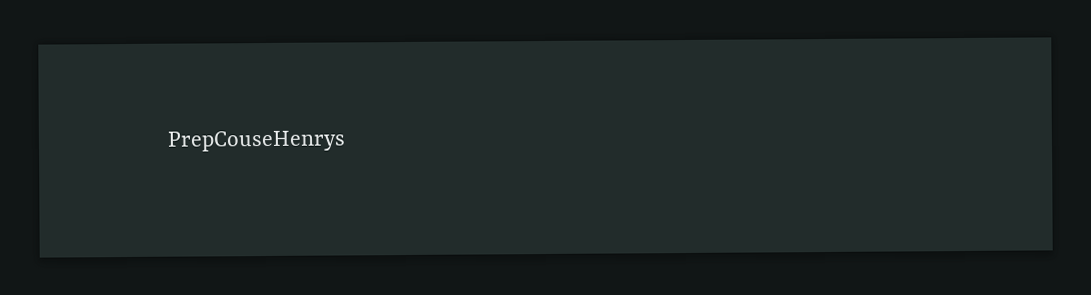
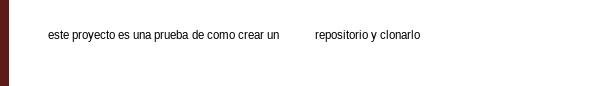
- PrepCouseHenrys
+ este proyecto es una prueba de como crear un repositorio y clonarlo

